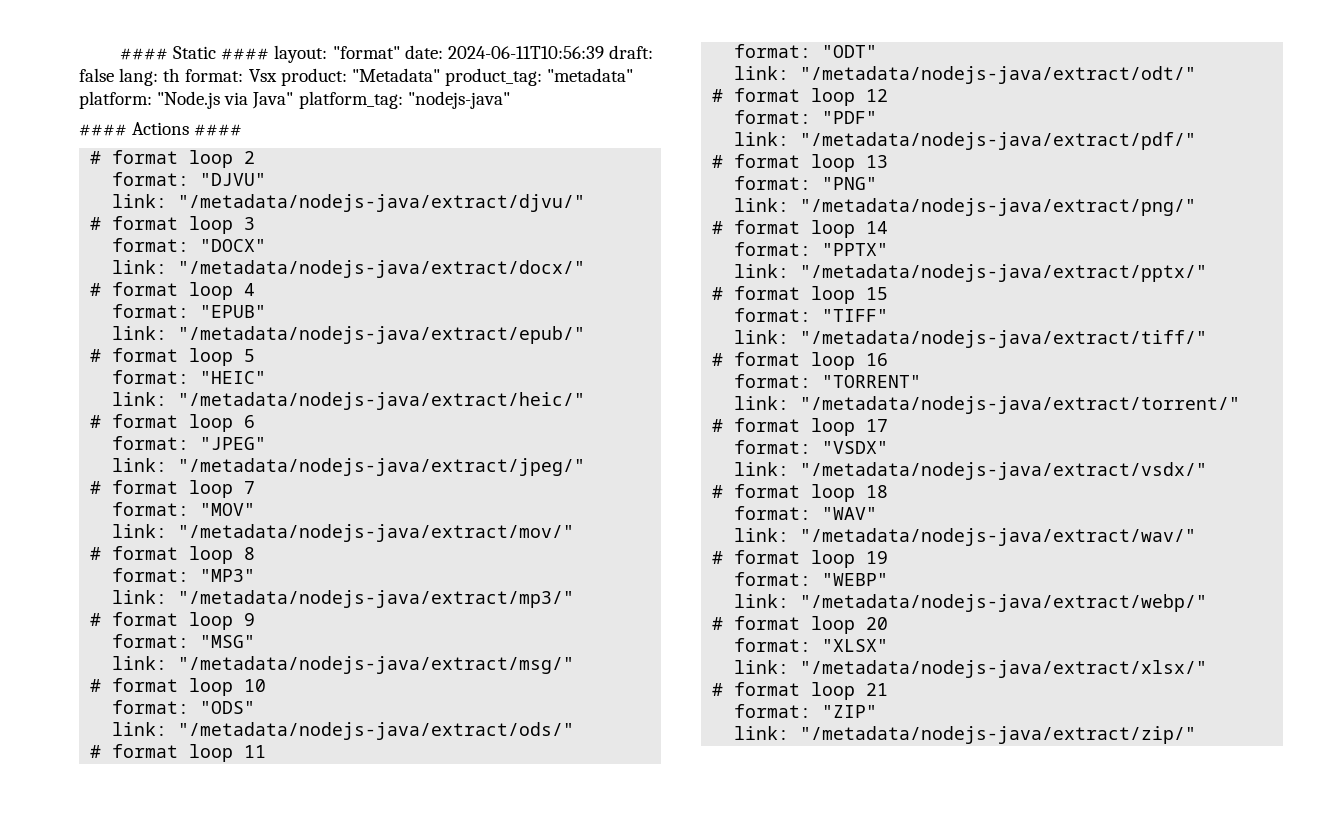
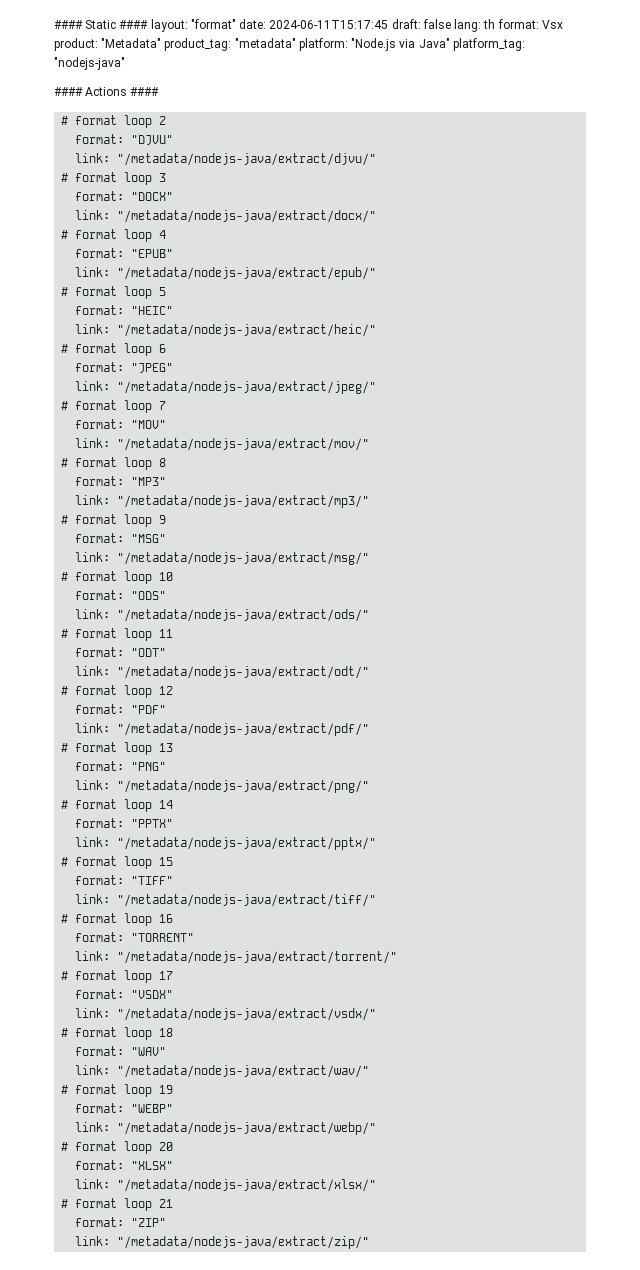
- #### Static #### layout: "format" date: 2024-06-11T10:56:39 draft: false lang: th format: Vsx product: "Metadata" product_tag: "metadata" platform: "Node.js via Java" platform_tag: "nodejs-java"
+ #### Static #### layout: "format" date: 2024-06-11T15:17:45 draft: false lang: th format: Vsx product: "Metadata" product_tag: "metadata" platform: "Node.js via Java" platform_tag: "nodejs-java"

